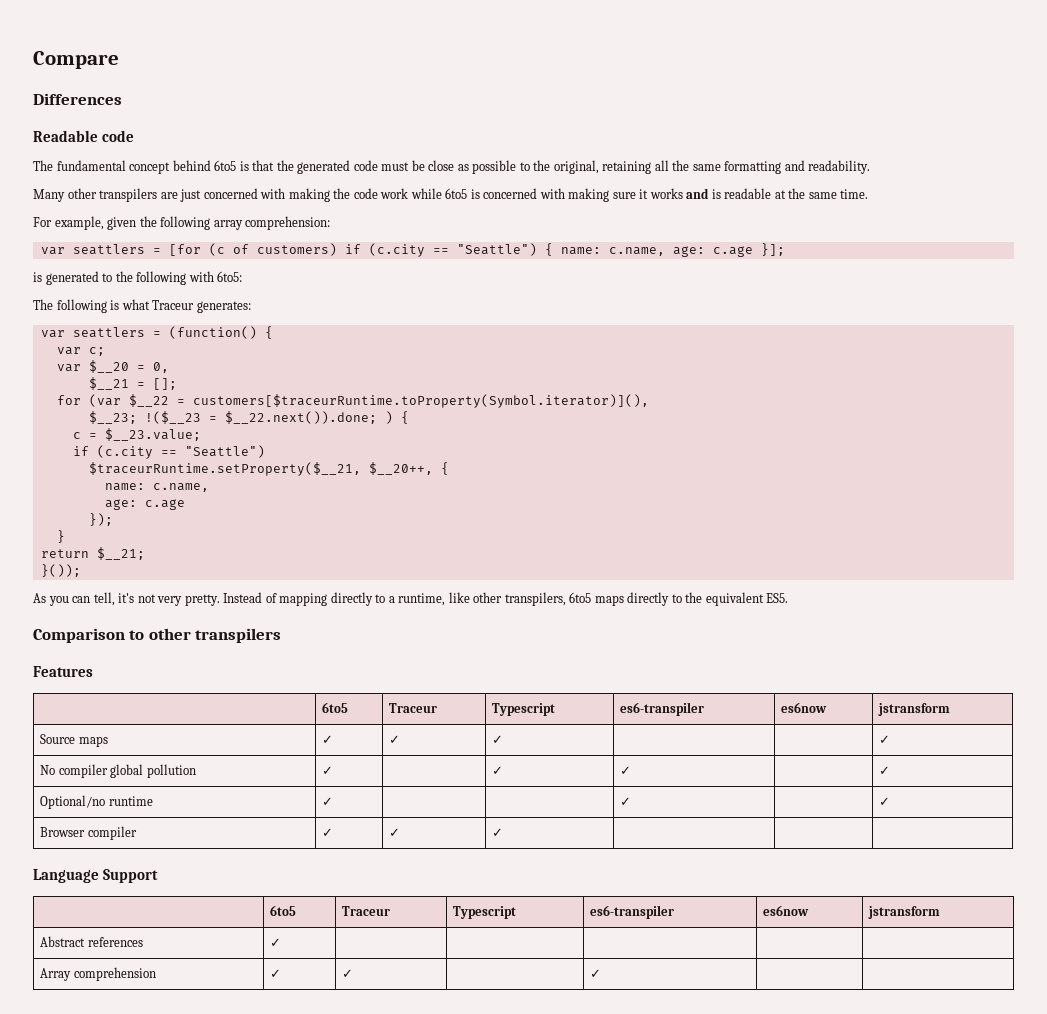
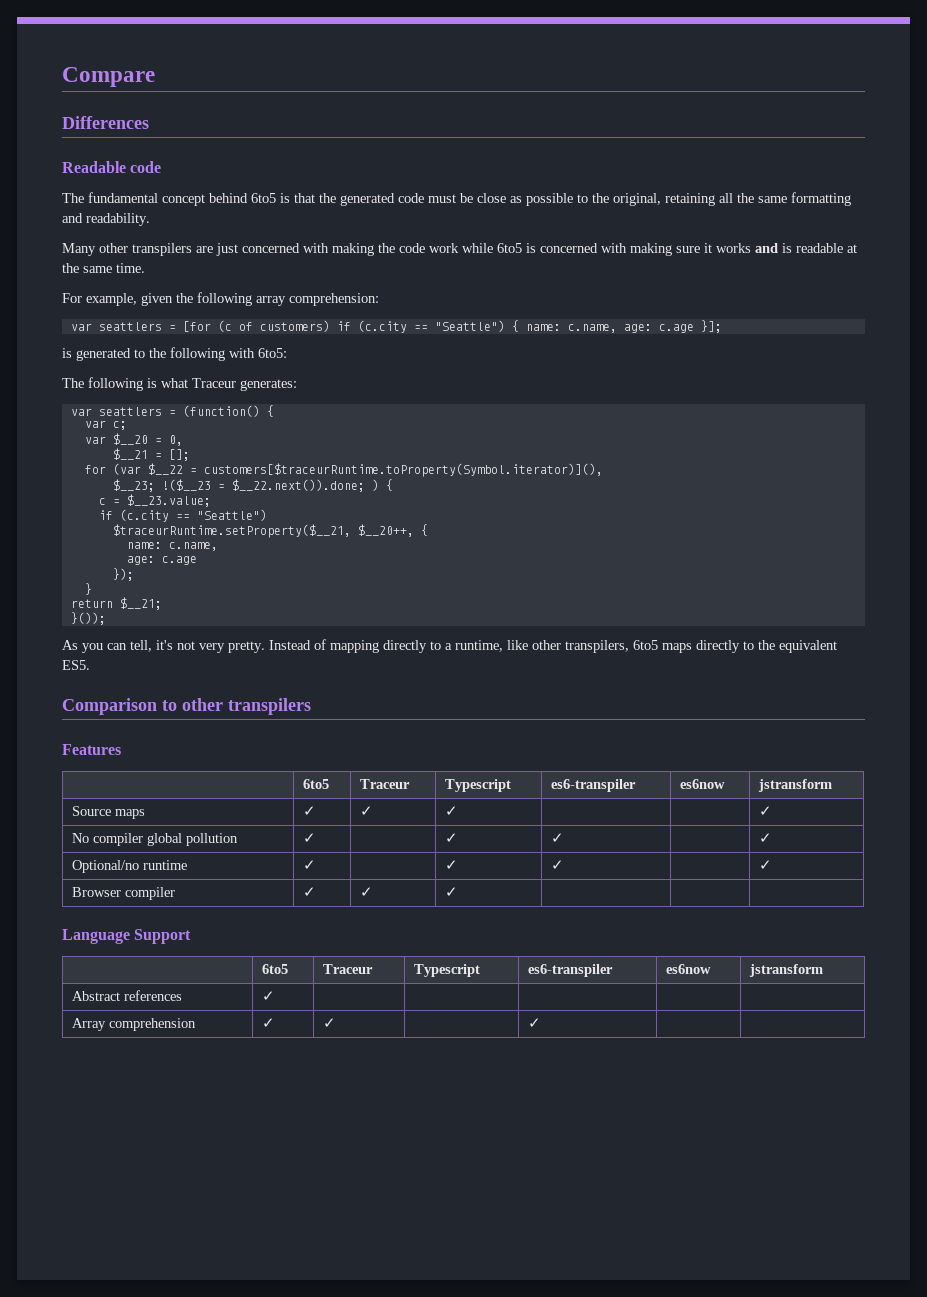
- Optional/no runtime | ✓ | | | ✓ | | ✓
+ Optional/no runtime | ✓ | | ✓ | ✓ | | ✓

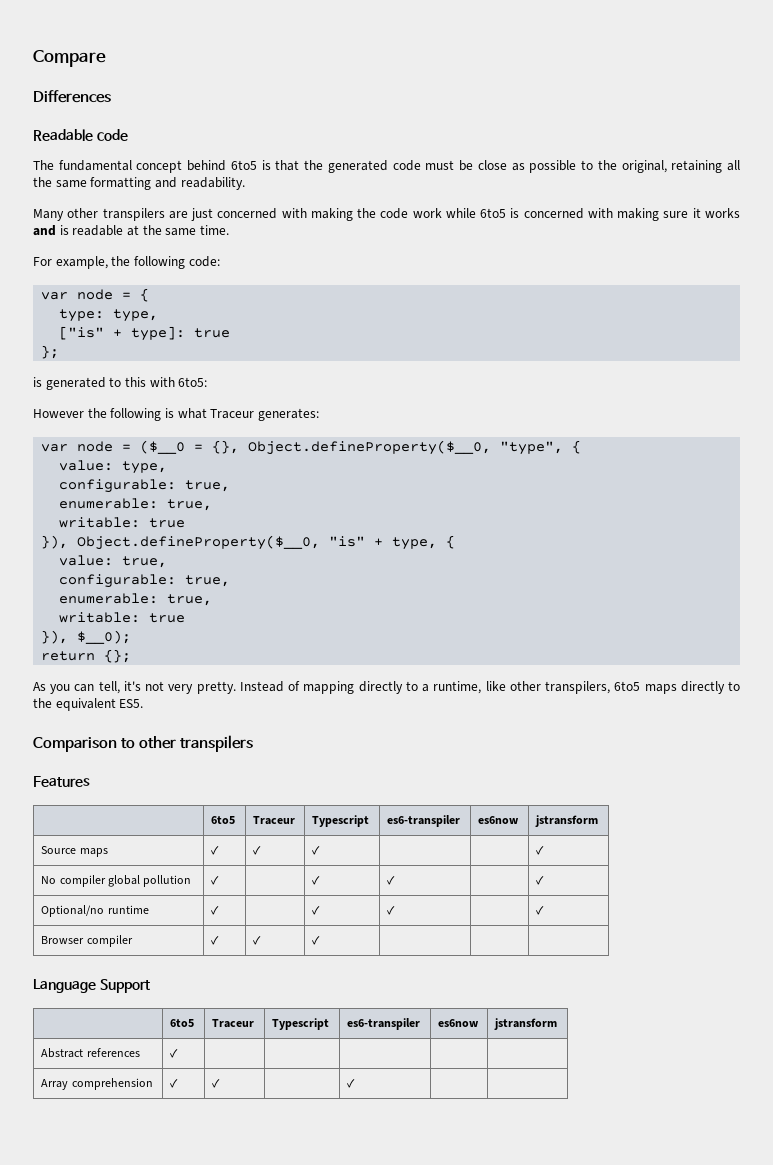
- For example, given the following array comprehension:
- var seattlers = [for (c of customers) if (c.city == "Seattle") { name: c.name, age: c.age }];
+ For example, the following code:
+ var node = {
+ type: type,
+ ["is" + type]: true
+ };
- is generated to the following with 6to5:
+ is generated to this with 6to5:
- The following is what Traceur generates:
+ However the following is what Traceur generates:
- var seattlers = (function() {
- var c;
- var $__20 = 0,
- $__21 = [];
- for (var $__22 = customers[$traceurRuntime.toProperty(Symbol.iterator)](),
- $__23; !($__23 = $__22.next()).done; ) {
- c = $__23.value;
- if (c.city == "Seattle")
- $traceurRuntime.setProperty($__21, $__20++, {
- name: c.name,
- age: c.age
- });
- }
+ var node = ($__0 = {}, Object.defineProperty($__0, "type", {
+ value: type,
+ configurable: true,
+ enumerable: true,
+ writable: true
+ }), Object.defineProperty($__0, "is" + type, {
+ value: true,
+ configurable: true,
+ enumerable: true,
+ writable: true
+ }), $__0);
- return $__21;
- }());
+ return {};

